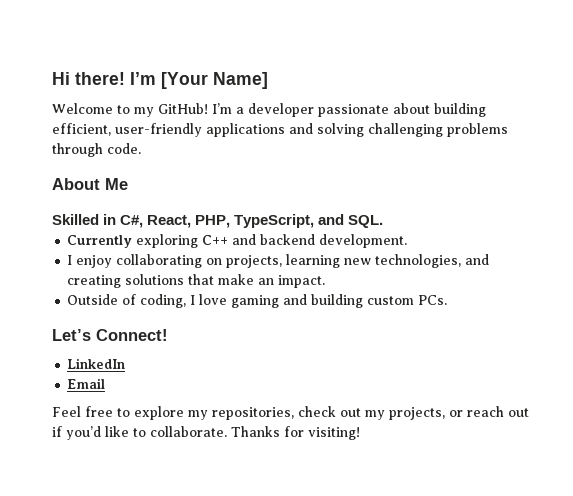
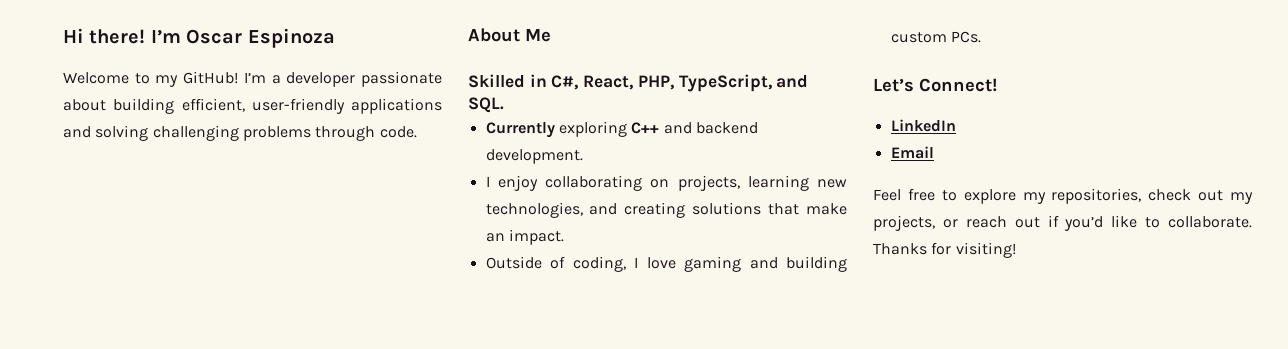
- I’m [Your Name]
+ I’m Oscar Espinoza

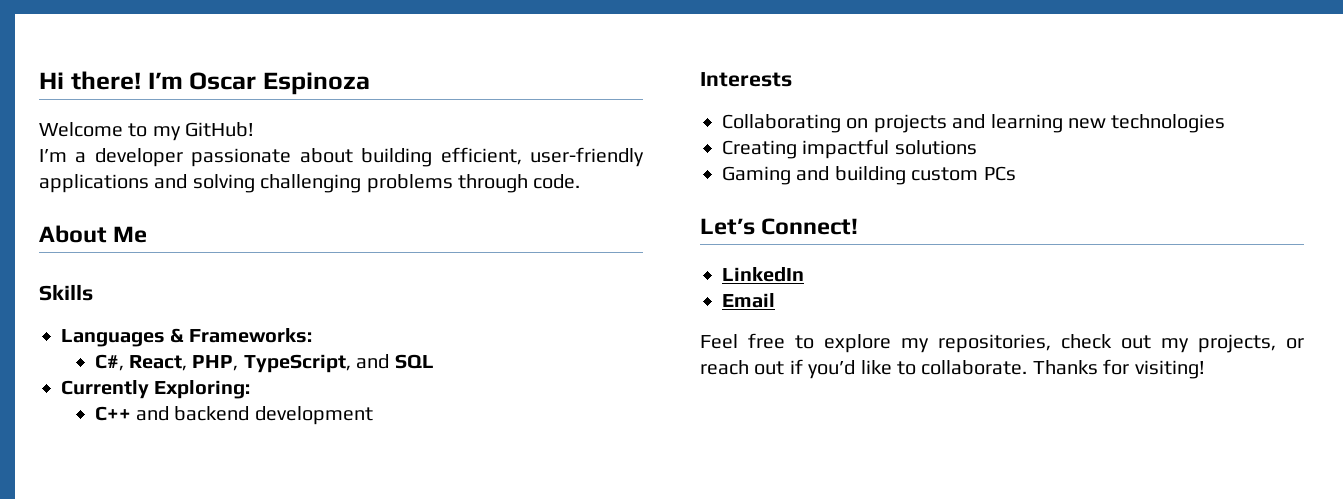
- Welcome to my GitHub! I’m a developer passionate about building efficient, user-friendly applications and solving challenging problems through code.
+ Welcome to my GitHub!
+ I’m a developer passionate about building efficient, user-friendly applications and solving challenging problems through code.
- Skilled in C#, React, PHP, TypeScript, and SQL.
+ Skills
+ Languages & Frameworks:
+ C#, React, PHP, TypeScript, and SQL
- Currently exploring C++ and backend development.
- I enjoy collaborating on projects, learning new technologies, and creating solutions that make an impact.
- Outside of coding, I love gaming and building custom PCs.
+ Currently Exploring:
+ C++ and backend development
+ Interests
+ Collaborating on projects and learning new technologies
+ Creating impactful solutions
+ Gaming and building custom PCs

